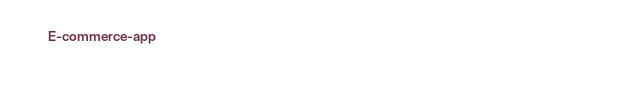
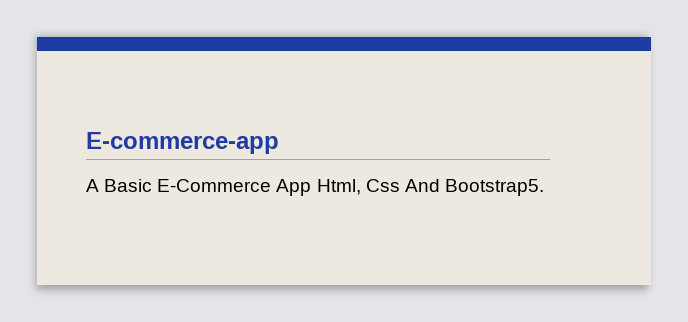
+ A Basic E-Commerce App Html, Css And Bootstrap5.

